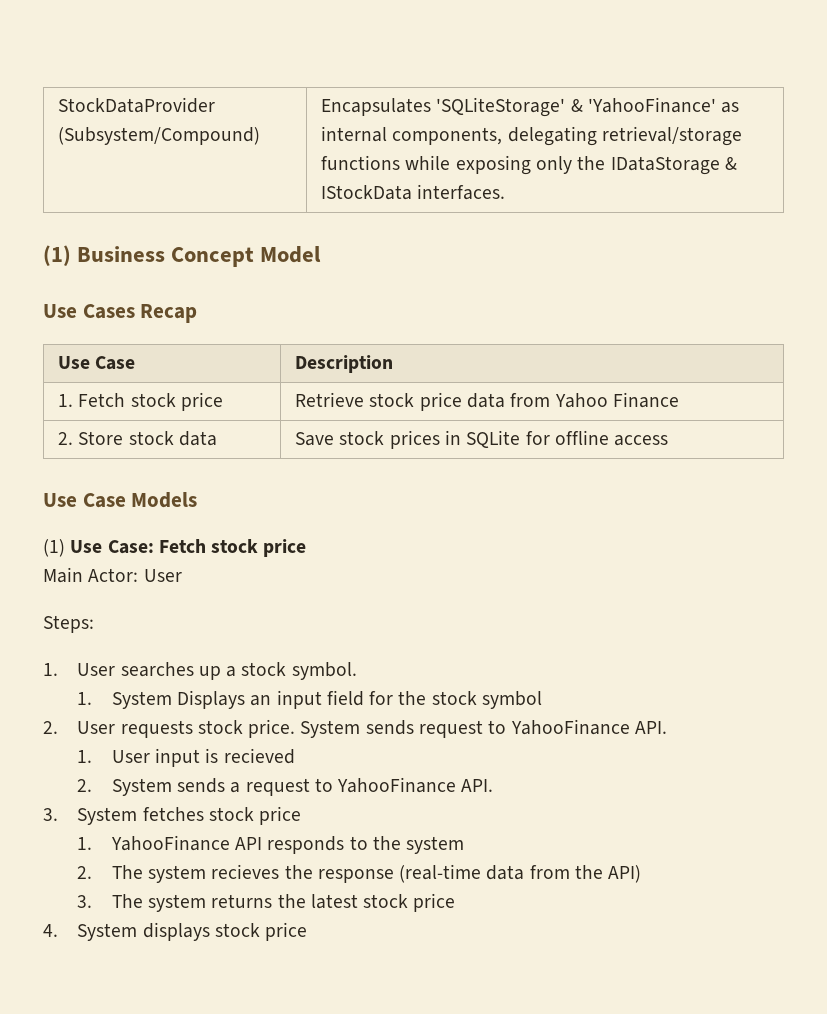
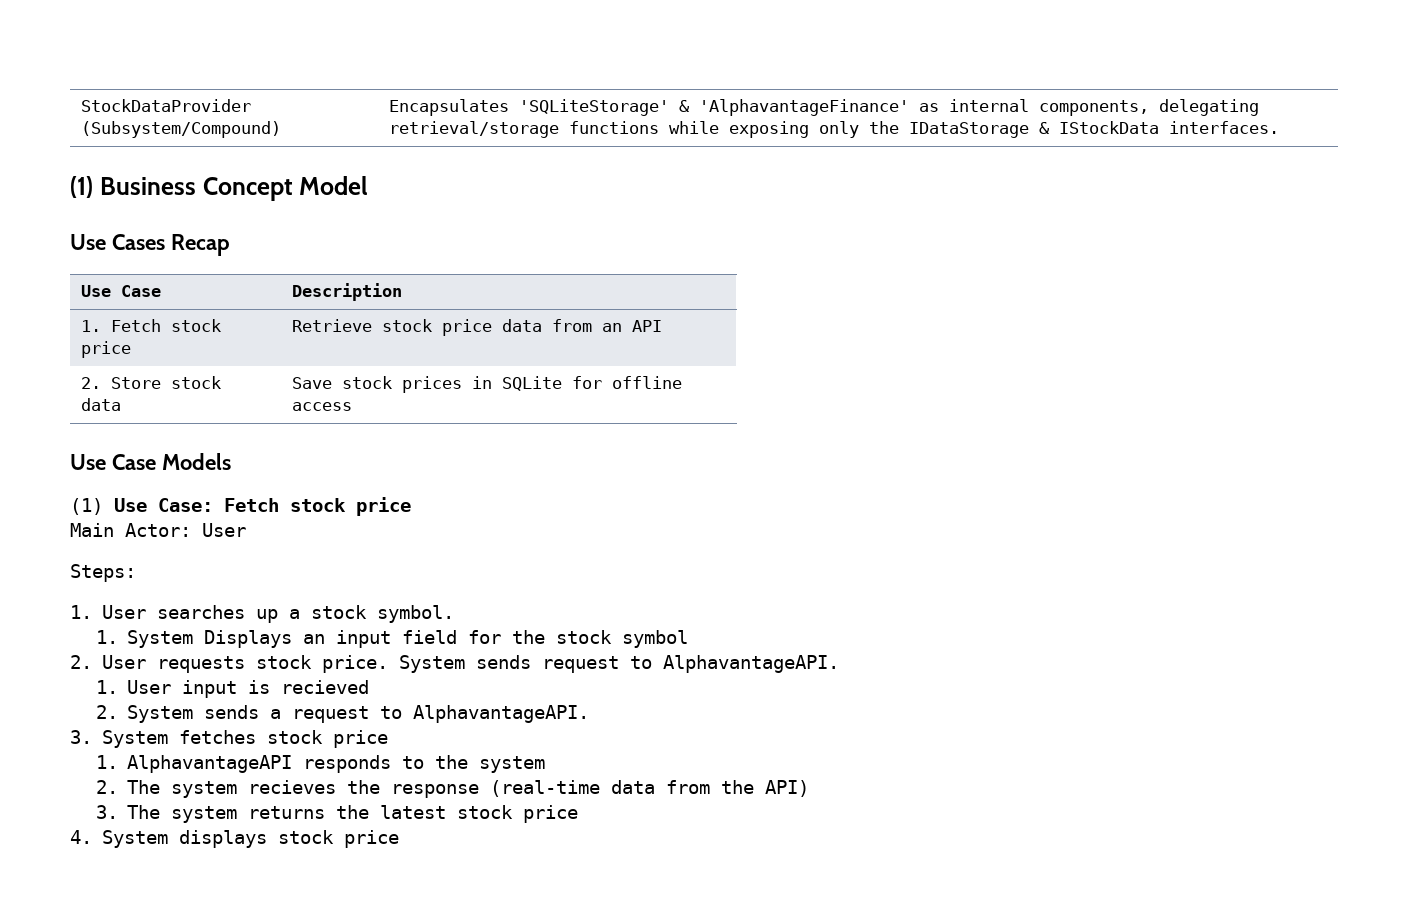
- StockDataProvider (Subsystem/Compound) | Encapsulates 'SQLiteStorage' & 'YahooFinance' as internal components, delegating retrieval/storage functions while exposing only the IDataStorage & IStockData interfaces.
+ StockDataProvider (Subsystem/Compound) | Encapsulates 'SQLiteStorage' & 'AlphavantageFinance' as internal components, delegating retrieval/storage functions while exposing only the IDataStorage & IStockData interfaces.
- 1. Fetch stock price | Retrieve stock price data from Yahoo Finance
+ 1. Fetch stock price | Retrieve stock price data from an API
- System sends request to YahooFinance API.
+ System sends request to AlphavantageAPI.
- 2. System sends a request to YahooFinance API.
+ 2. System sends a request to AlphavantageAPI.
- 1. YahooFinance API responds to the system
+ 1. AlphavantageAPI responds to the system

